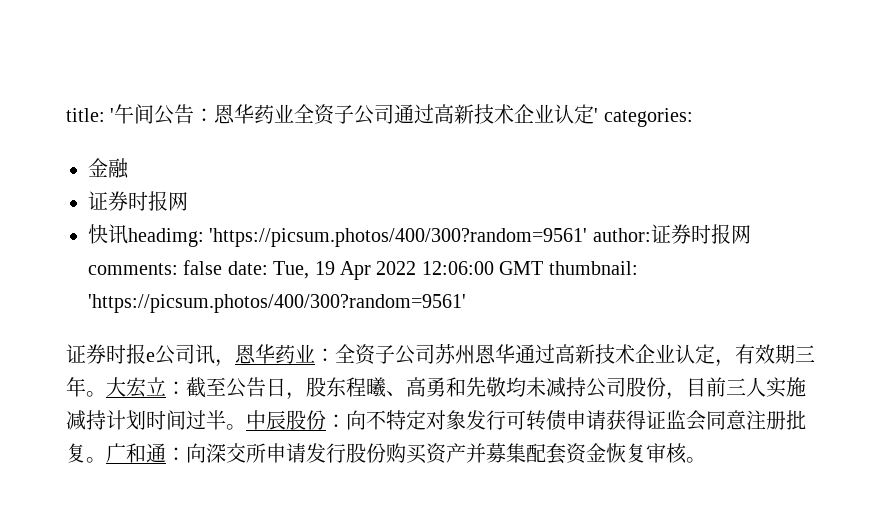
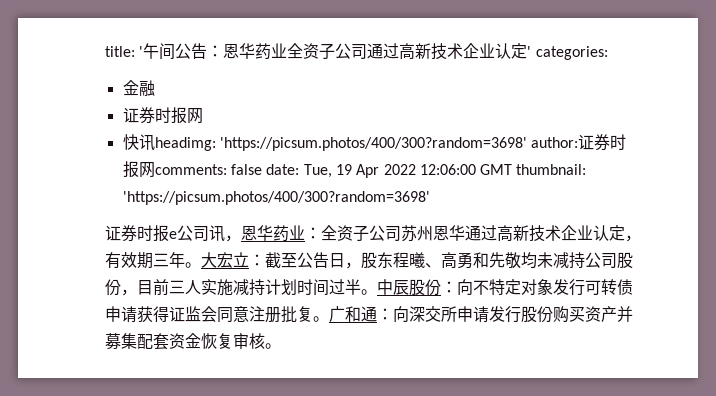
- 快讯headimg: 'https://picsum.photos/400/300?random=9561' author:证券时报网comments: false date: Tue, 19 Apr 2022 12:06:00 GMT thumbnail: 'https://picsum.photos/400/300?random=9561'
+ 快讯headimg: 'https://picsum.photos/400/300?random=3698' author:证券时报网comments: false date: Tue, 19 Apr 2022 12:06:00 GMT thumbnail: 'https://picsum.photos/400/300?random=3698'

